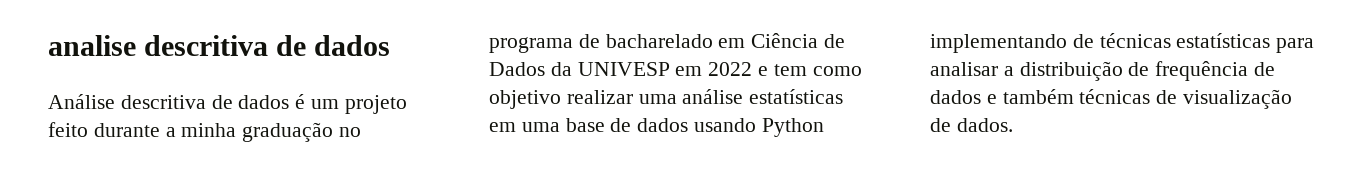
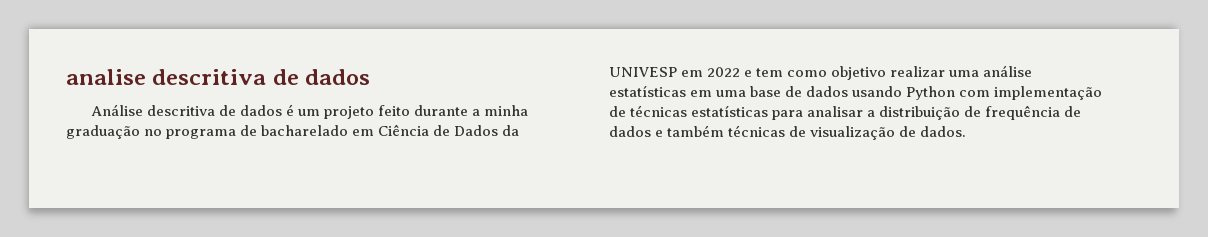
- Análise descritiva de dados é um projeto feito durante a minha graduação no programa de bacharelado em Ciência de Dados da UNIVESP em 2022 e tem como objetivo realizar uma análise estatísticas em uma base de dados usando Python implementando de técnicas estatísticas para analisar a distribuição de frequência de dados e também técnicas de visualização de dados.
+ Análise descritiva de dados é um projeto feito durante a minha graduação no programa de bacharelado em Ciência de Dados da UNIVESP em 2022 e tem como objetivo realizar uma análise estatísticas em uma base de dados usando Python com implementação de técnicas estatísticas para analisar a distribuição de frequência de dados e também técnicas de visualização de dados.

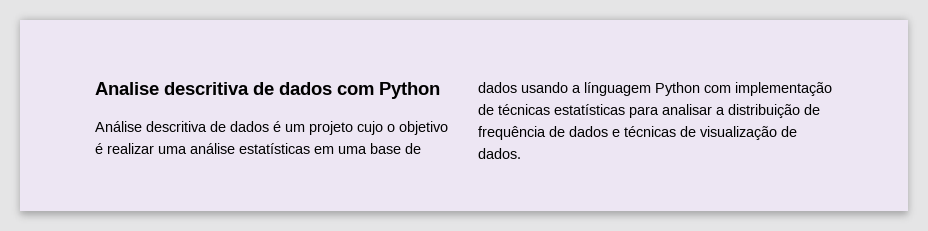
- analise descritiva de dados
+ Analise descritiva de dados com Python
- Análise descritiva de dados é um projeto feito durante a minha graduação no programa de bacharelado em Ciência de Dados da UNIVESP em 2022 e tem como objetivo realizar uma análise estatísticas em uma base de dados usando Python com implementação de técnicas estatísticas para analisar a distribuição de frequência de dados e também técnicas de visualização de dados.
+ Análise descritiva de dados é um projeto cujo o objetivo é realizar uma análise estatísticas em uma base de dados usando a línguagem Python com implementação de técnicas estatísticas para analisar a distribuição de frequência de dados e técnicas de visualização de dados.

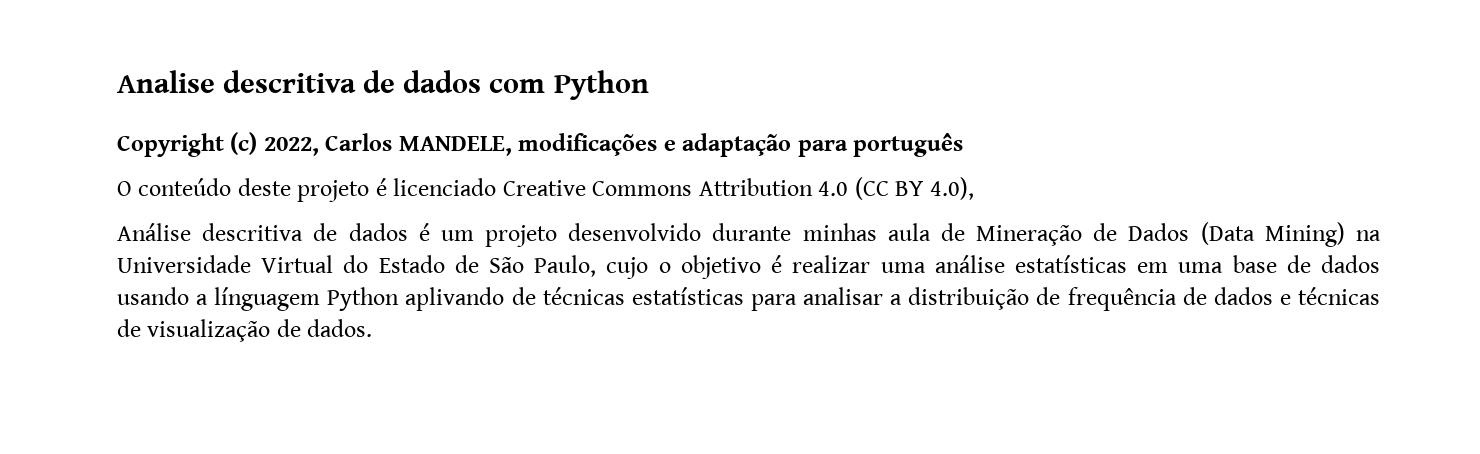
+ Copyright (c) 2022, Carlos MANDELE, modificações e adaptação para português
+ O conteúdo deste projeto é licenciado Creative Commons Attribution 4.0 (CC BY 4.0),
- Análise descritiva de dados é um projeto cujo o objetivo é realizar uma análise estatísticas em uma base de dados usando a línguagem Python com implementação de técnicas estatísticas para analisar a distribuição de frequência de dados e técnicas de visualização de dados.
+ Análise descritiva de dados é um projeto desenvolvido durante minhas aula de Mineração de Dados (Data Mining) na Universidade Virtual do Estado de São Paulo, cujo o objetivo é realizar uma análise estatísticas em uma base de dados usando a línguagem Python aplivando de técnicas estatísticas para analisar a distribuição de frequência de dados e técnicas de visualização de dados.

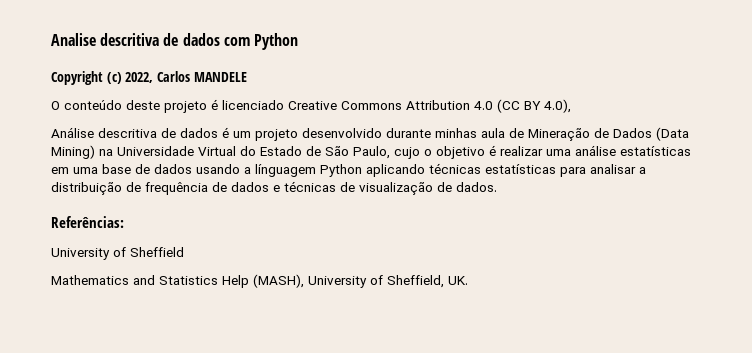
- Copyright (c) 2022, Carlos MANDELE, modificações e adaptação para português
+ Copyright (c) 2022, Carlos MANDELE
- Análise descritiva de dados é um projeto desenvolvido durante minhas aula de Mineração de Dados (Data Mining) na Universidade Virtual do Estado de São Paulo, cujo o objetivo é realizar uma análise estatísticas em uma base de dados usando a línguagem Python aplivando de técnicas estatísticas para analisar a distribuição de frequência de dados e técnicas de visualização de dados.
+ Análise descritiva de dados é um projeto desenvolvido durante minhas aula de Mineração de Dados (Data Mining) na Universidade Virtual do Estado de São Paulo, cujo o objetivo é realizar uma análise estatísticas em uma base de dados usando a línguagem Python aplicando técnicas estatísticas para analisar a distribuição de frequência de dados e técnicas de visualização de dados.
+ Referências:
+ University of Sheffield
+ Mathematics and Statistics Help (MASH), University of Sheffield, UK.

